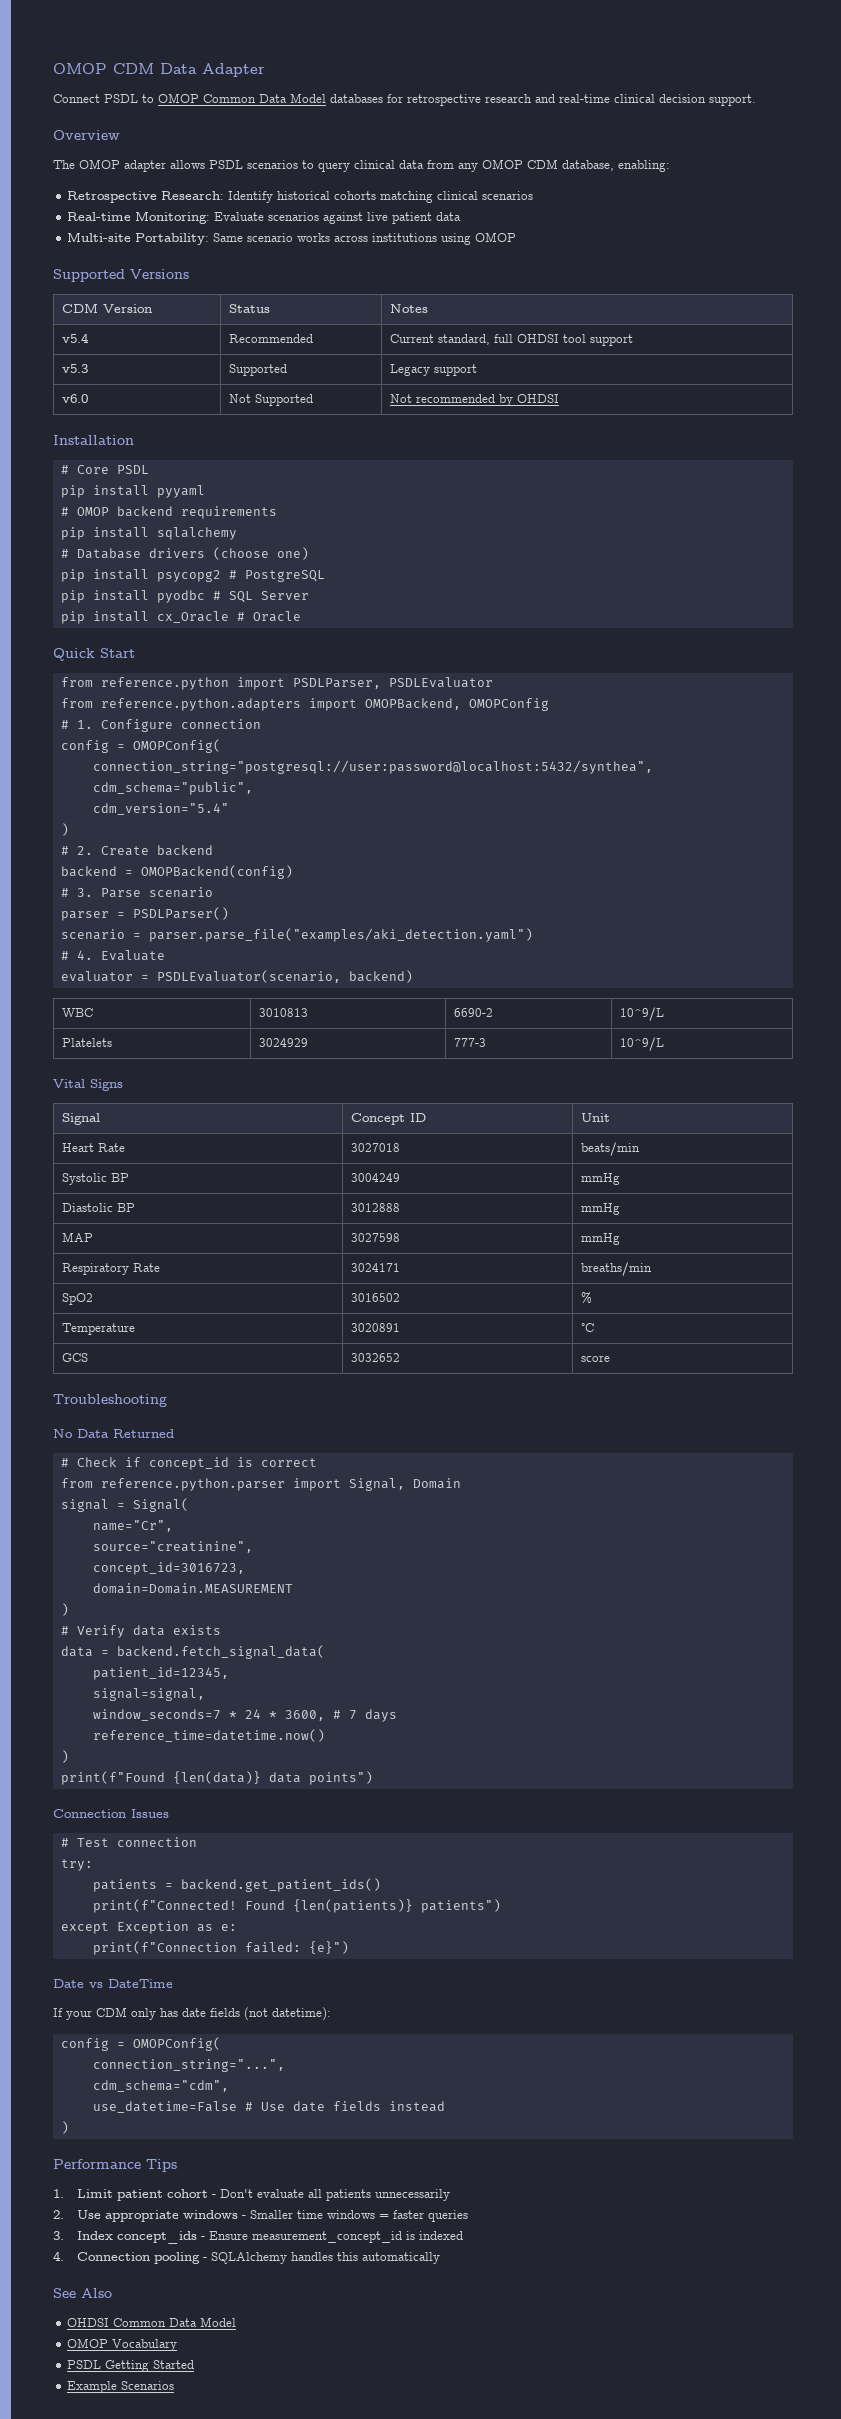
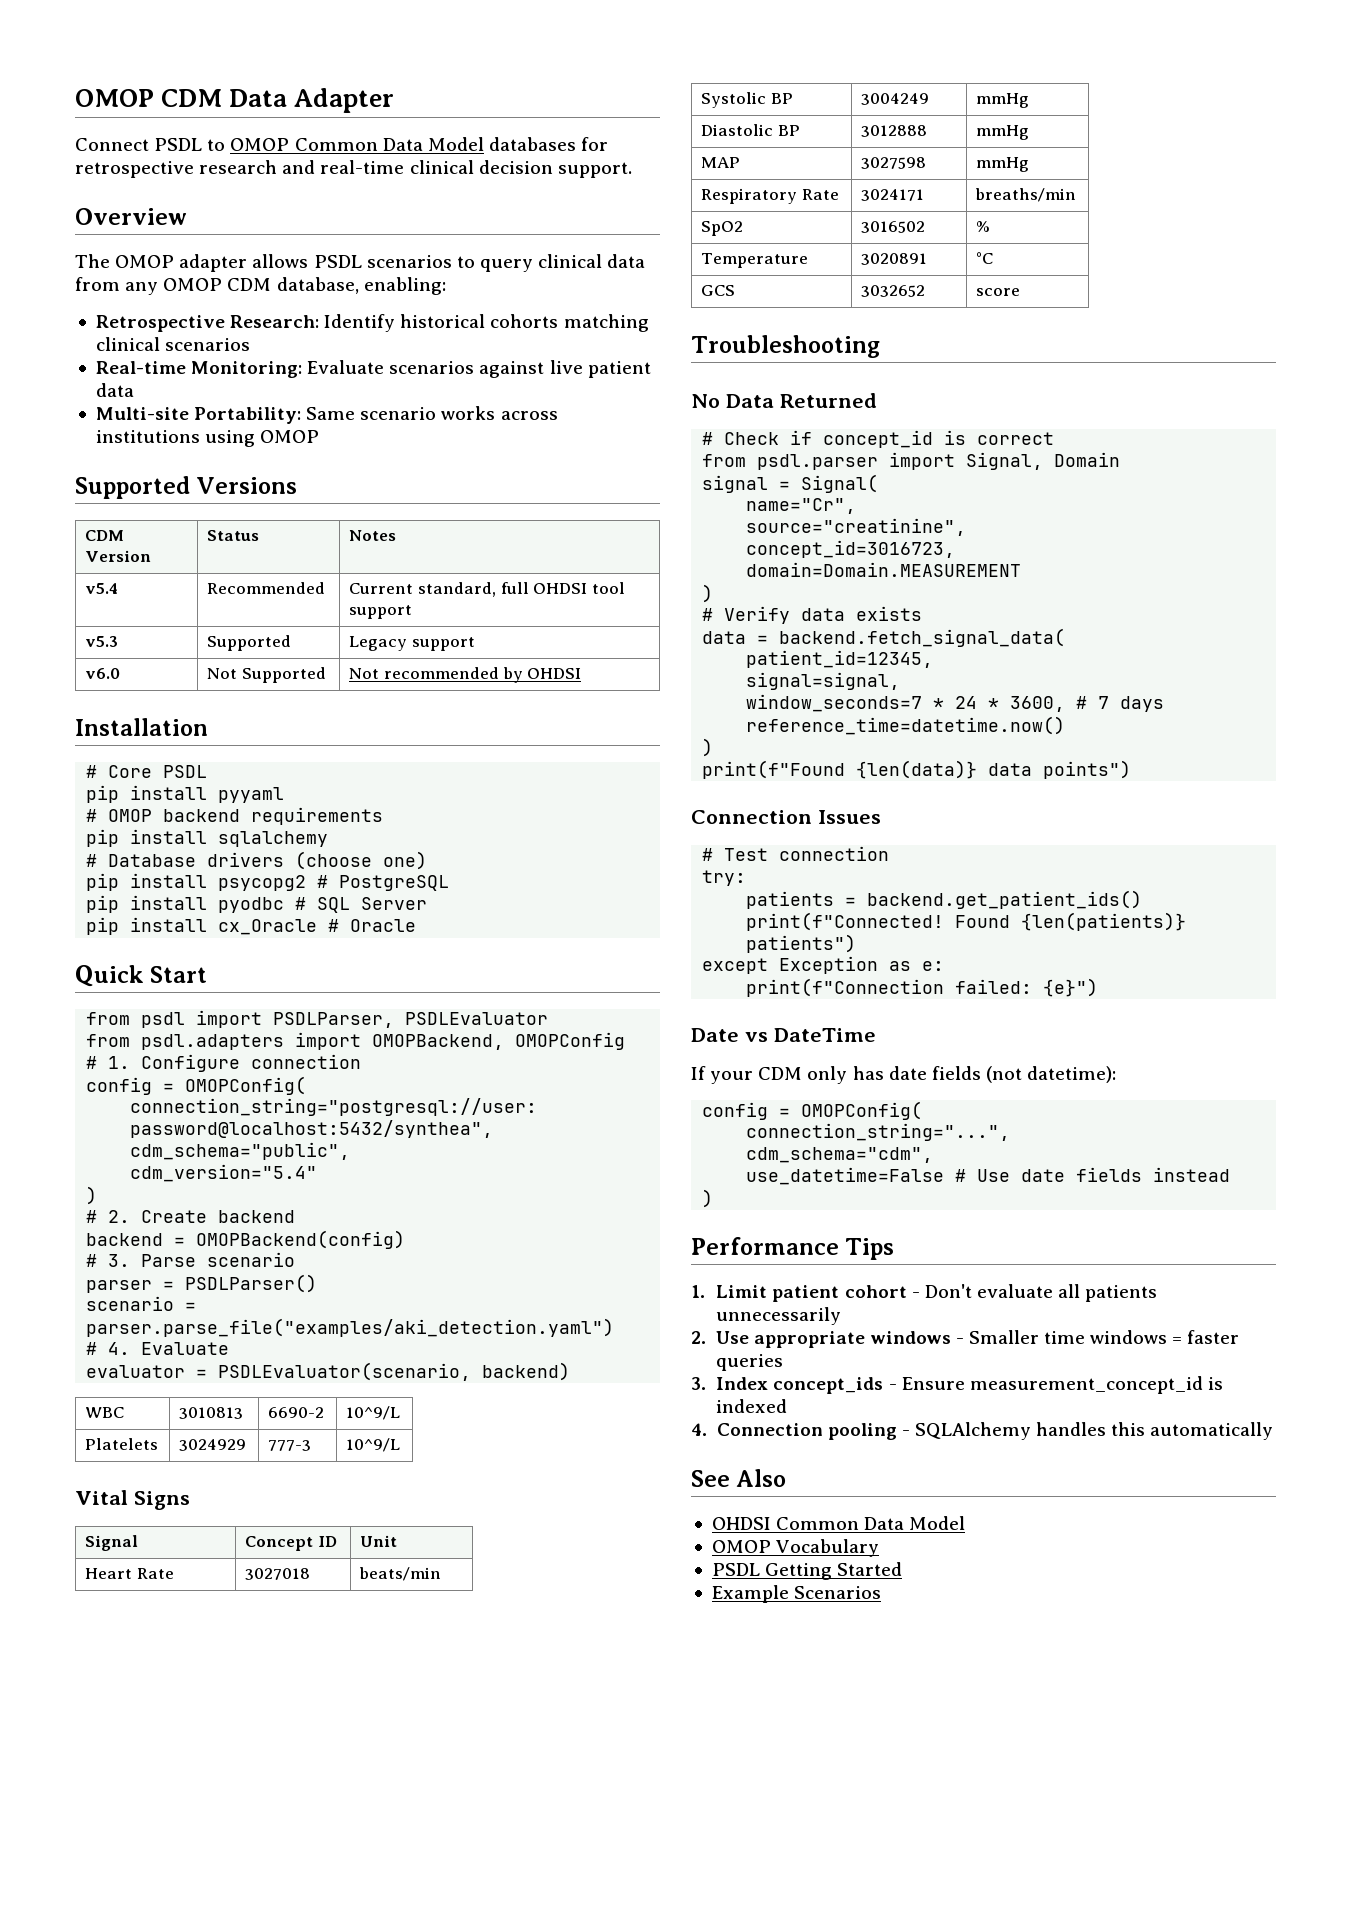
- from reference.python import PSDLParser, PSDLEvaluator
+ from psdl import PSDLParser, PSDLEvaluator
- from reference.python.adapters import OMOPBackend, OMOPConfig
+ from psdl.adapters import OMOPBackend, OMOPConfig
- from reference.python.parser import Signal, Domain
+ from psdl.parser import Signal, Domain

